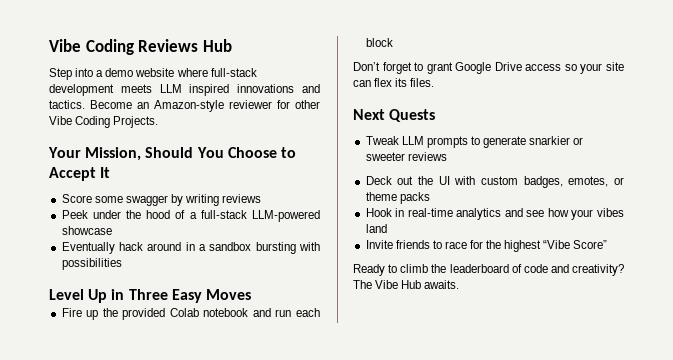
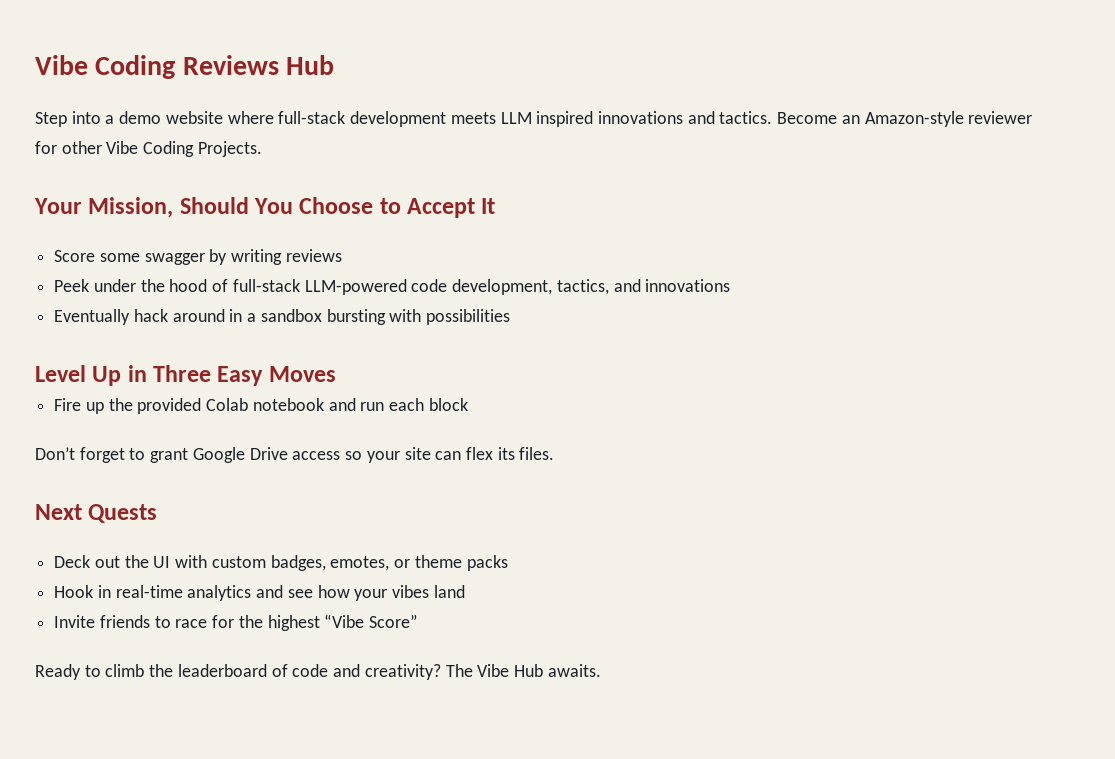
- Peek under the hood of a full-stack LLM-powered showcase
+ Peek under the hood of full-stack LLM-powered code development, tactics, and innovations
- Tweak LLM prompts to generate snarkier or sweeter reviews

